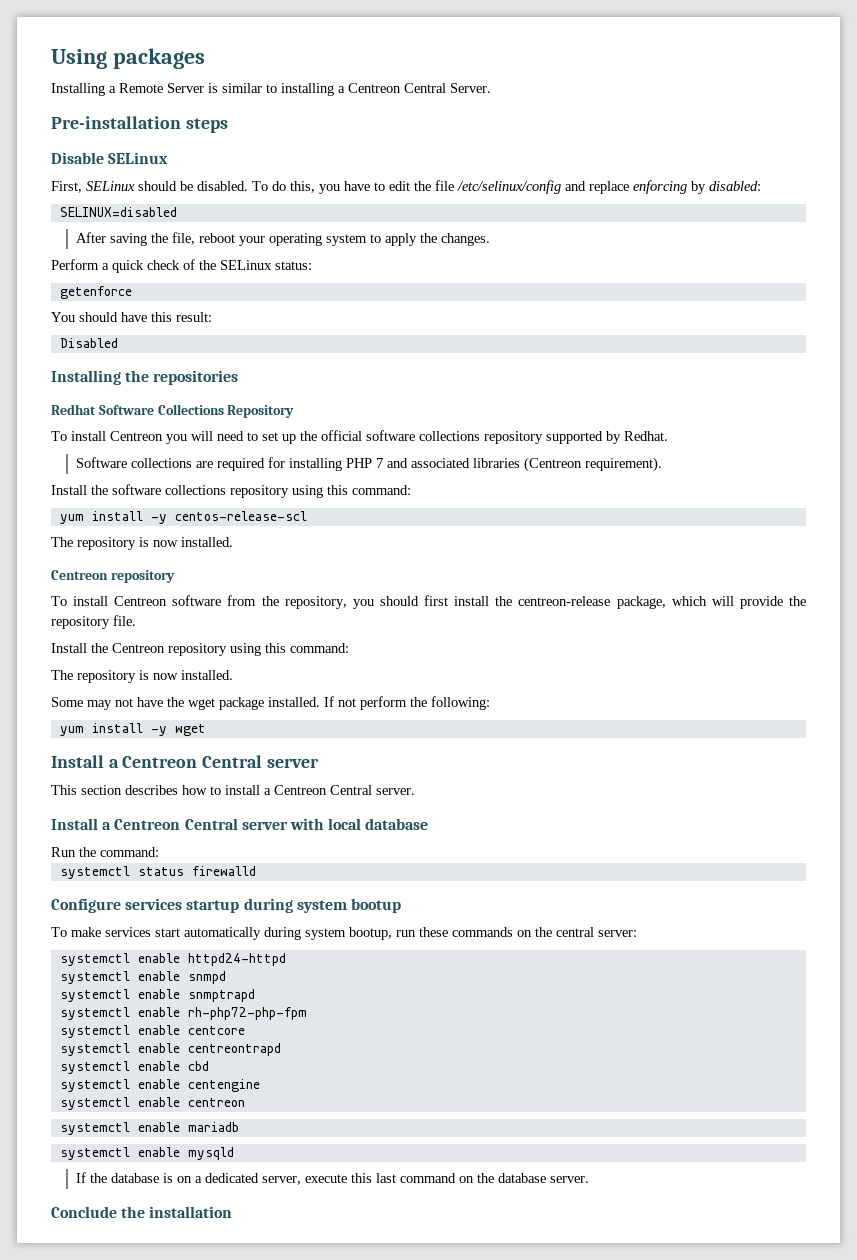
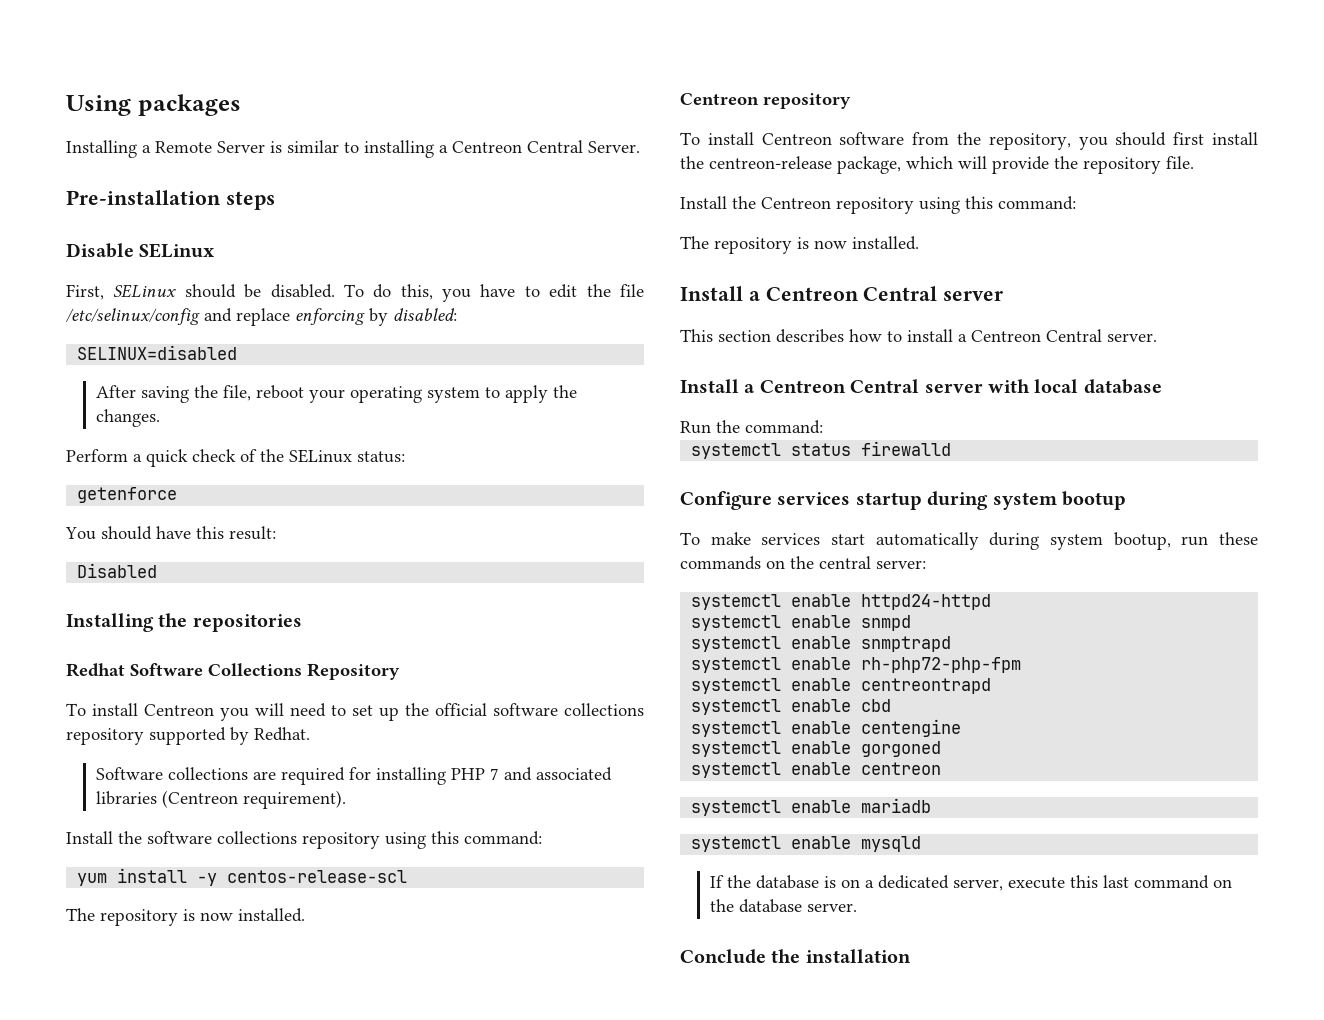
- Some may not have the wget package installed. If not perform the following:
- yum install -y wget
- systemctl enable centcore
+ systemctl enable gorgoned

